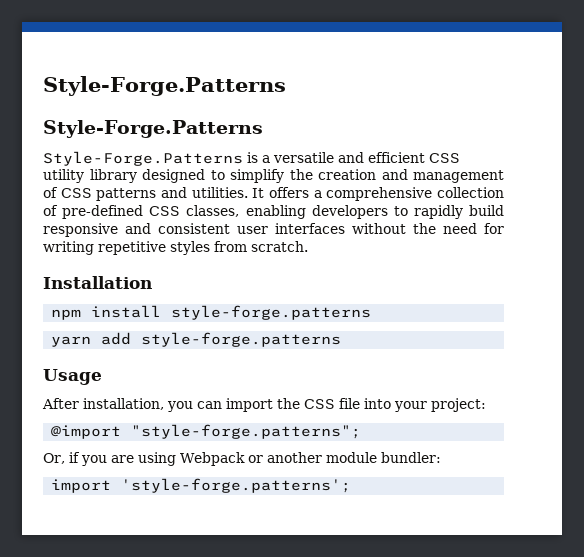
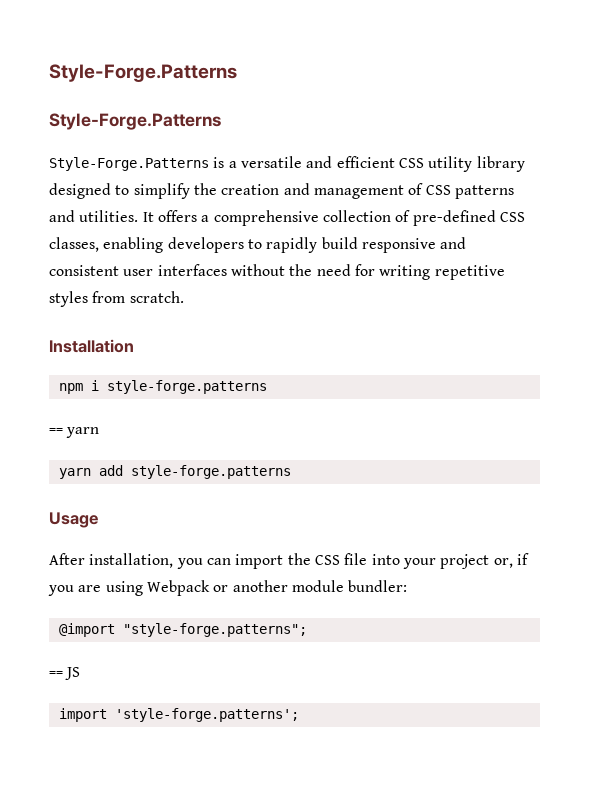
- npm install style-forge.patterns
+ npm i style-forge.patterns
+ == yarn
- After installation, you can import the CSS file into your project:
- @import "style-forge.patterns";
- Or, if you are using Webpack or another module bundler:
+ After installation, you can import the CSS file into your project or, if you are using Webpack or another module bundler:
+ @import "style-forge.patterns";
+ == JS

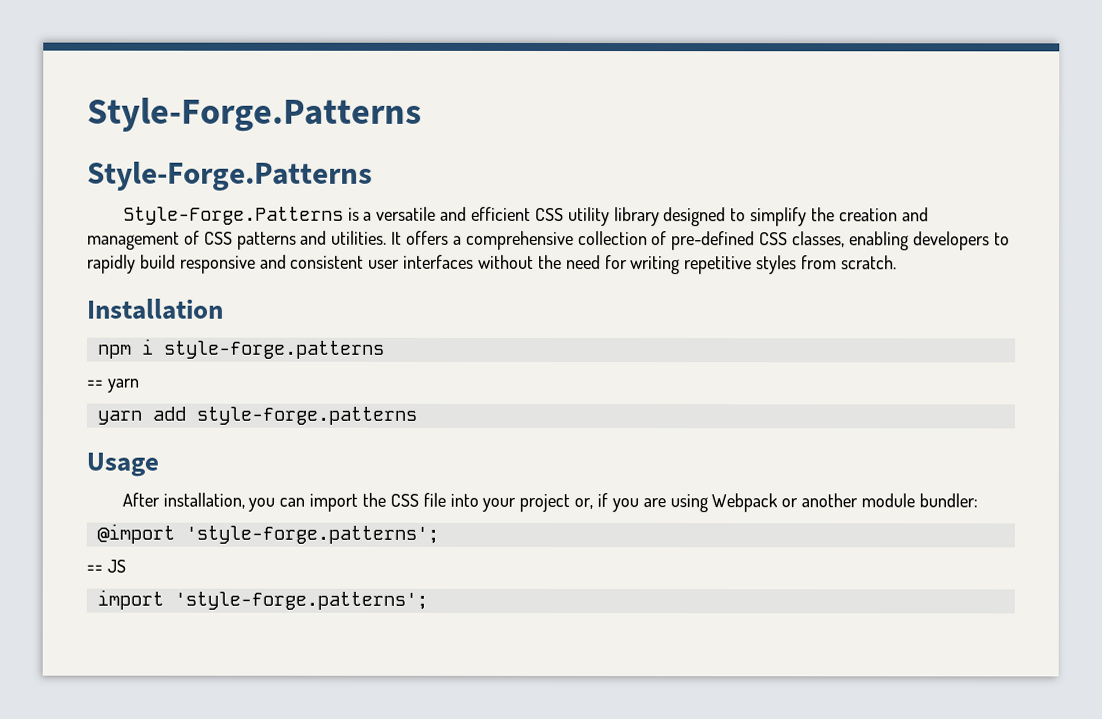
- @import "style-forge.patterns";
+ @import 'style-forge.patterns';

